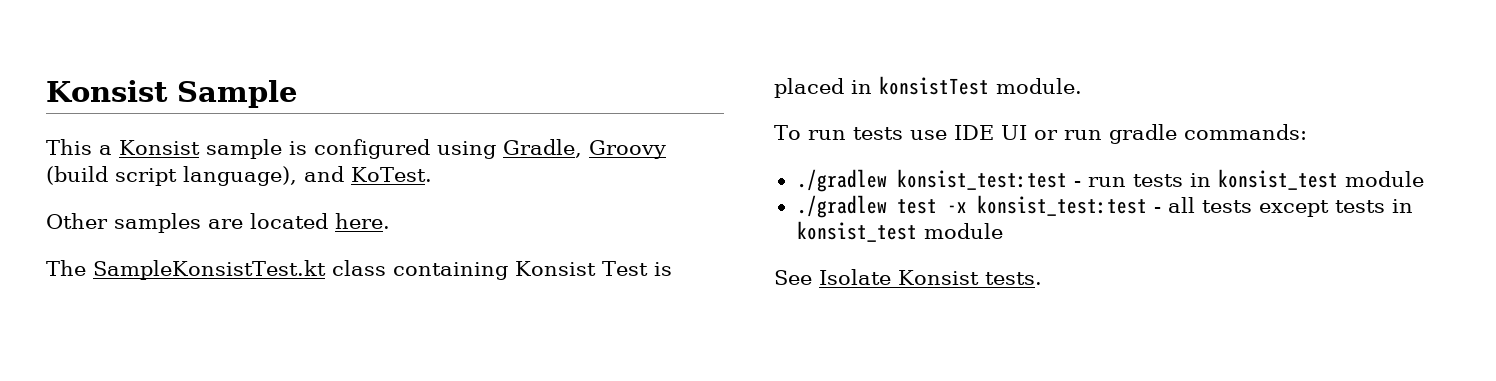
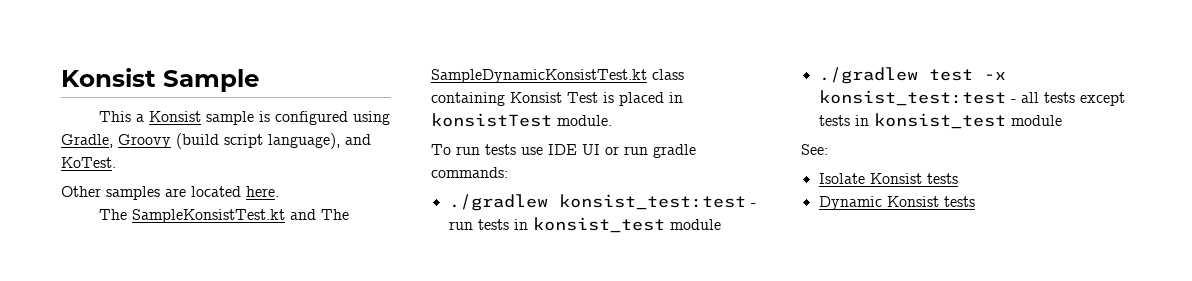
- The SampleKonsistTest.kt class containing Konsist Test is placed in konsistTest module.
+ The SampleKonsistTest.kt and The SampleDynamicKonsistTest.kt class containing Konsist Test is placed in konsistTest module.
- See Isolate Konsist tests.
+ See:
+ Isolate Konsist tests
+ Dynamic Konsist tests

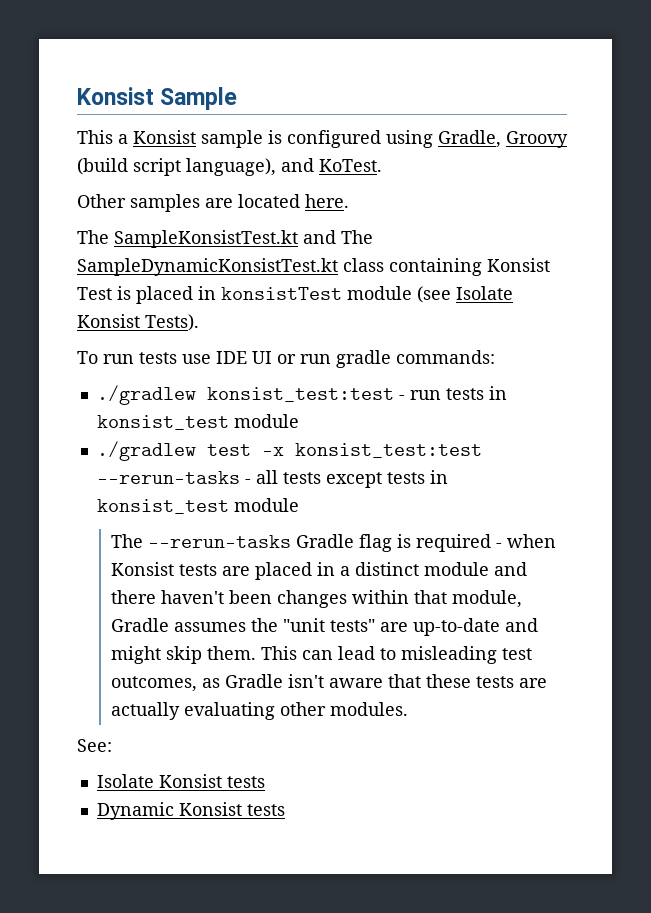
- The SampleKonsistTest.kt and The SampleDynamicKonsistTest.kt class containing Konsist Test is placed in konsistTest module.
+ The SampleKonsistTest.kt and The SampleDynamicKonsistTest.kt class containing Konsist Test is placed in konsistTest module (see Isolate Konsist Tests).
- ./gradlew test -x konsist_test:test - all tests except tests in konsist_test module
+ ./gradlew test -x konsist_test:test --rerun-tasks - all tests except tests in konsist_test module
+ The --rerun-tasks Gradle flag is required - when Konsist tests are placed in a distinct module and there haven't been changes within that module, Gradle assumes the "unit tests" are up-to-date and might skip them. This can lead to misleading test outcomes, as Gradle isn't aware that these tests are actually evaluating other modules.

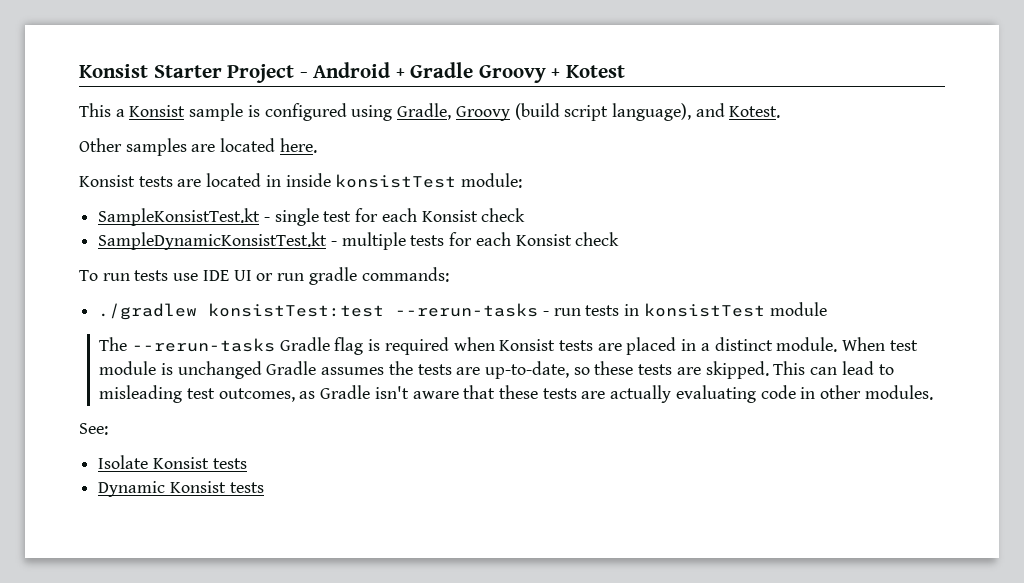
- Konsist Sample
+ Konsist Starter Project - Android + Gradle Groovy + Kotest
- This a Konsist sample is configured using Gradle, Groovy (build script language), and KoTest.
+ This a Konsist sample is configured using Gradle, Groovy (build script language), and Kotest.
- The SampleKonsistTest.kt and The SampleDynamicKonsistTest.kt class containing Konsist Test is placed in konsistTest module (see Isolate Konsist Tests).
+ Konsist tests are located in inside konsistTest module:
+ SampleKonsistTest.kt - single test for each Konsist check
+ SampleDynamicKonsistTest.kt - multiple tests for each Konsist check
- ./gradlew konsist_test:test - run tests in konsist_test module
- ./gradlew test -x konsist_test:test --rerun-tasks - all tests except tests in konsist_test module
+ ./gradlew konsistTest:test --rerun-tasks - run tests in konsistTest module
- The --rerun-tasks Gradle flag is required - when Konsist tests are placed in a distinct module and there haven't been changes within that module, Gradle assumes the "unit tests" are up-to-date and might skip them.
+ The --rerun-tasks Gradle flag is required when Konsist tests are placed in a distinct module. When test module is unchanged Gradle assumes the tests are up-to-date, so these tests are skipped.
- This can lead to misleading test outcomes, as Gradle isn't aware that these tests are actually evaluating other modules.
+ This can lead to misleading test outcomes, as Gradle isn't aware that these tests are actually evaluating code in other modules.

